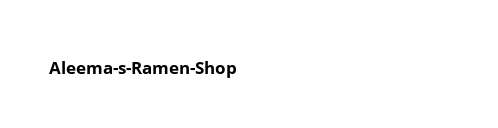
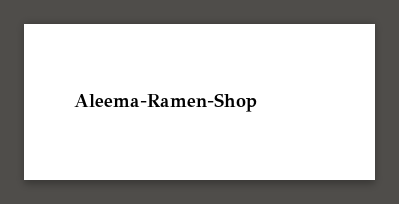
- Aleema-s-Ramen-Shop
+ Aleema-Ramen-Shop

